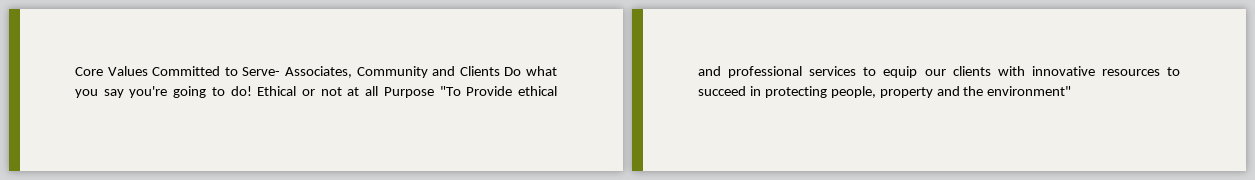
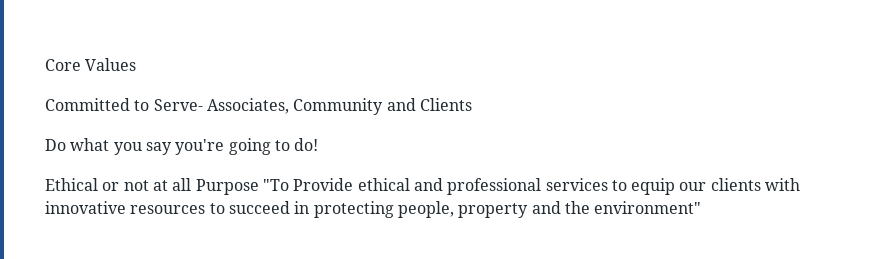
- Core Values Committed to Serve- Associates, Community and Clients Do what you say you're going to do! Ethical or not at all Purpose "To Provide ethical and professional services to equip our clients with innovative resources to succeed in protecting people, property and the environment"
+ Core Values
+ Committed to Serve- Associates, Community and Clients
+ Do what you say you're going to do!
+ Ethical or not at all Purpose "To Provide ethical and professional services to equip our clients with innovative resources to succeed in protecting people, property and the environment"

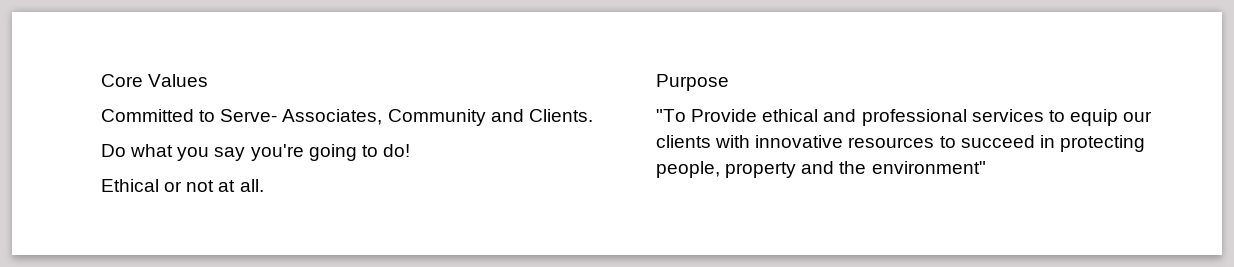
- Committed to Serve- Associates, Community and Clients
+ Committed to Serve- Associates, Community and Clients.
- Ethical or not at all Purpose "To Provide ethical and professional services to equip our clients with innovative resources to succeed in protecting people, property and the environment"
+ Ethical or not at all.
+ Purpose
+ "To Provide ethical and professional services to equip our clients with innovative resources to succeed in protecting people, property and the environment"

